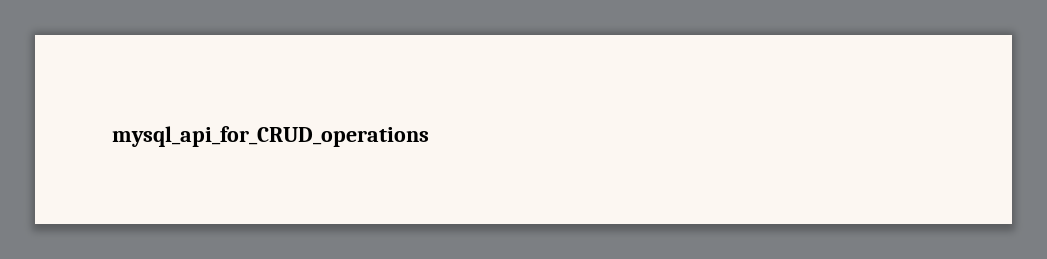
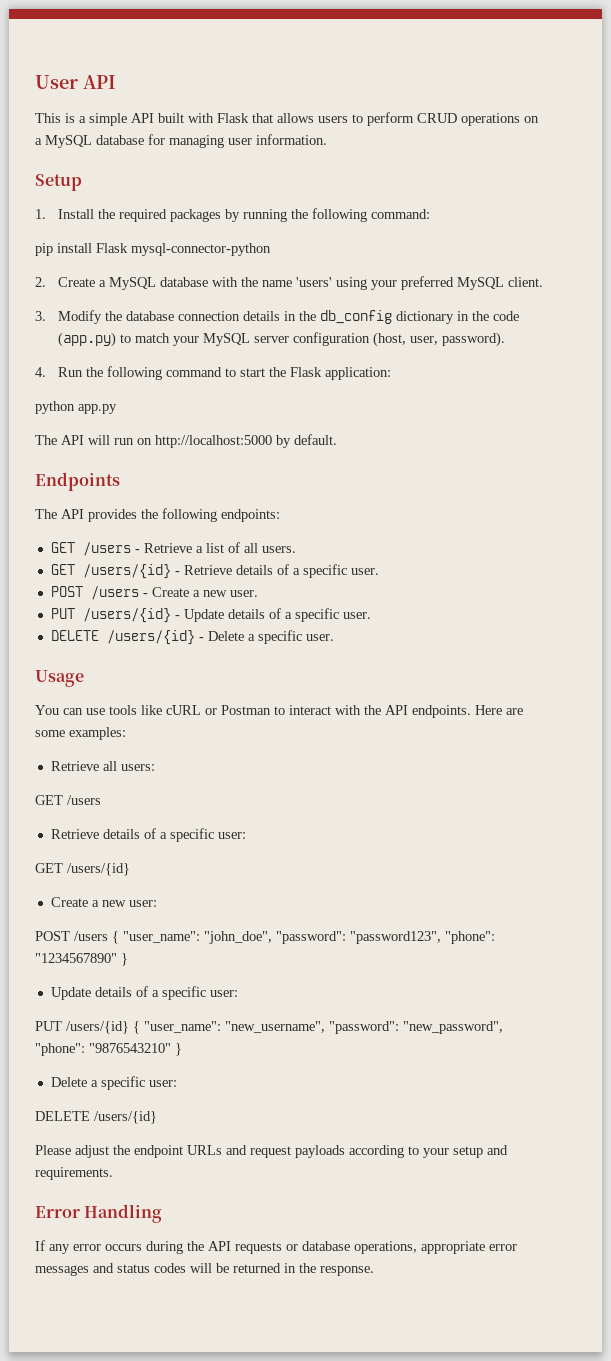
- mysql_api_for_CRUD_operations
+ User API
+ This is a simple API built with Flask that allows users to perform CRUD operations on a MySQL database for managing user information.
+ Setup
+ 1. Install the required packages by running the following command:
+ pip install Flask mysql-connector-python
+ 2. Create a MySQL database with the name 'users' using your preferred MySQL client.
+ 3. Modify the database connection details in the db_config dictionary in the code (app.py) to match your MySQL server configuration (host, user, password).
+ 4. Run the following command to start the Flask application:
+ python app.py
+ The API will run on http://localhost:5000 by default.
+ Endpoints
+ The API provides the following endpoints:
+ GET /users - Retrieve a list of all users.
+ GET /users/{id} - Retrieve details of a specific user.
+ POST /users - Create a new user.
+ PUT /users/{id} - Update details of a specific user.
+ DELETE /users/{id} - Delete a specific user.
+ Usage
+ You can use tools like cURL or Postman to interact with the API endpoints. Here are some examples:
+ Retrieve all users:
+ GET /users
+ Retrieve details of a specific user:
+ GET /users/{id}
+ Create a new user:
+ POST /users { "user_name": "john_doe", "password": "password123", "phone": "1234567890" }
+ Update details of a specific user:
+ PUT /users/{id} { "user_name": "new_username", "password": "new_password", "phone": "9876543210" }
+ Delete a specific user:
+ DELETE /users/{id}
+ Please adjust the endpoint URLs and request payloads according to your setup and requirements.
+ Error Handling
+ If any error occurs during the API requests or database operations, appropriate error messages and status codes will be returned in the response.

